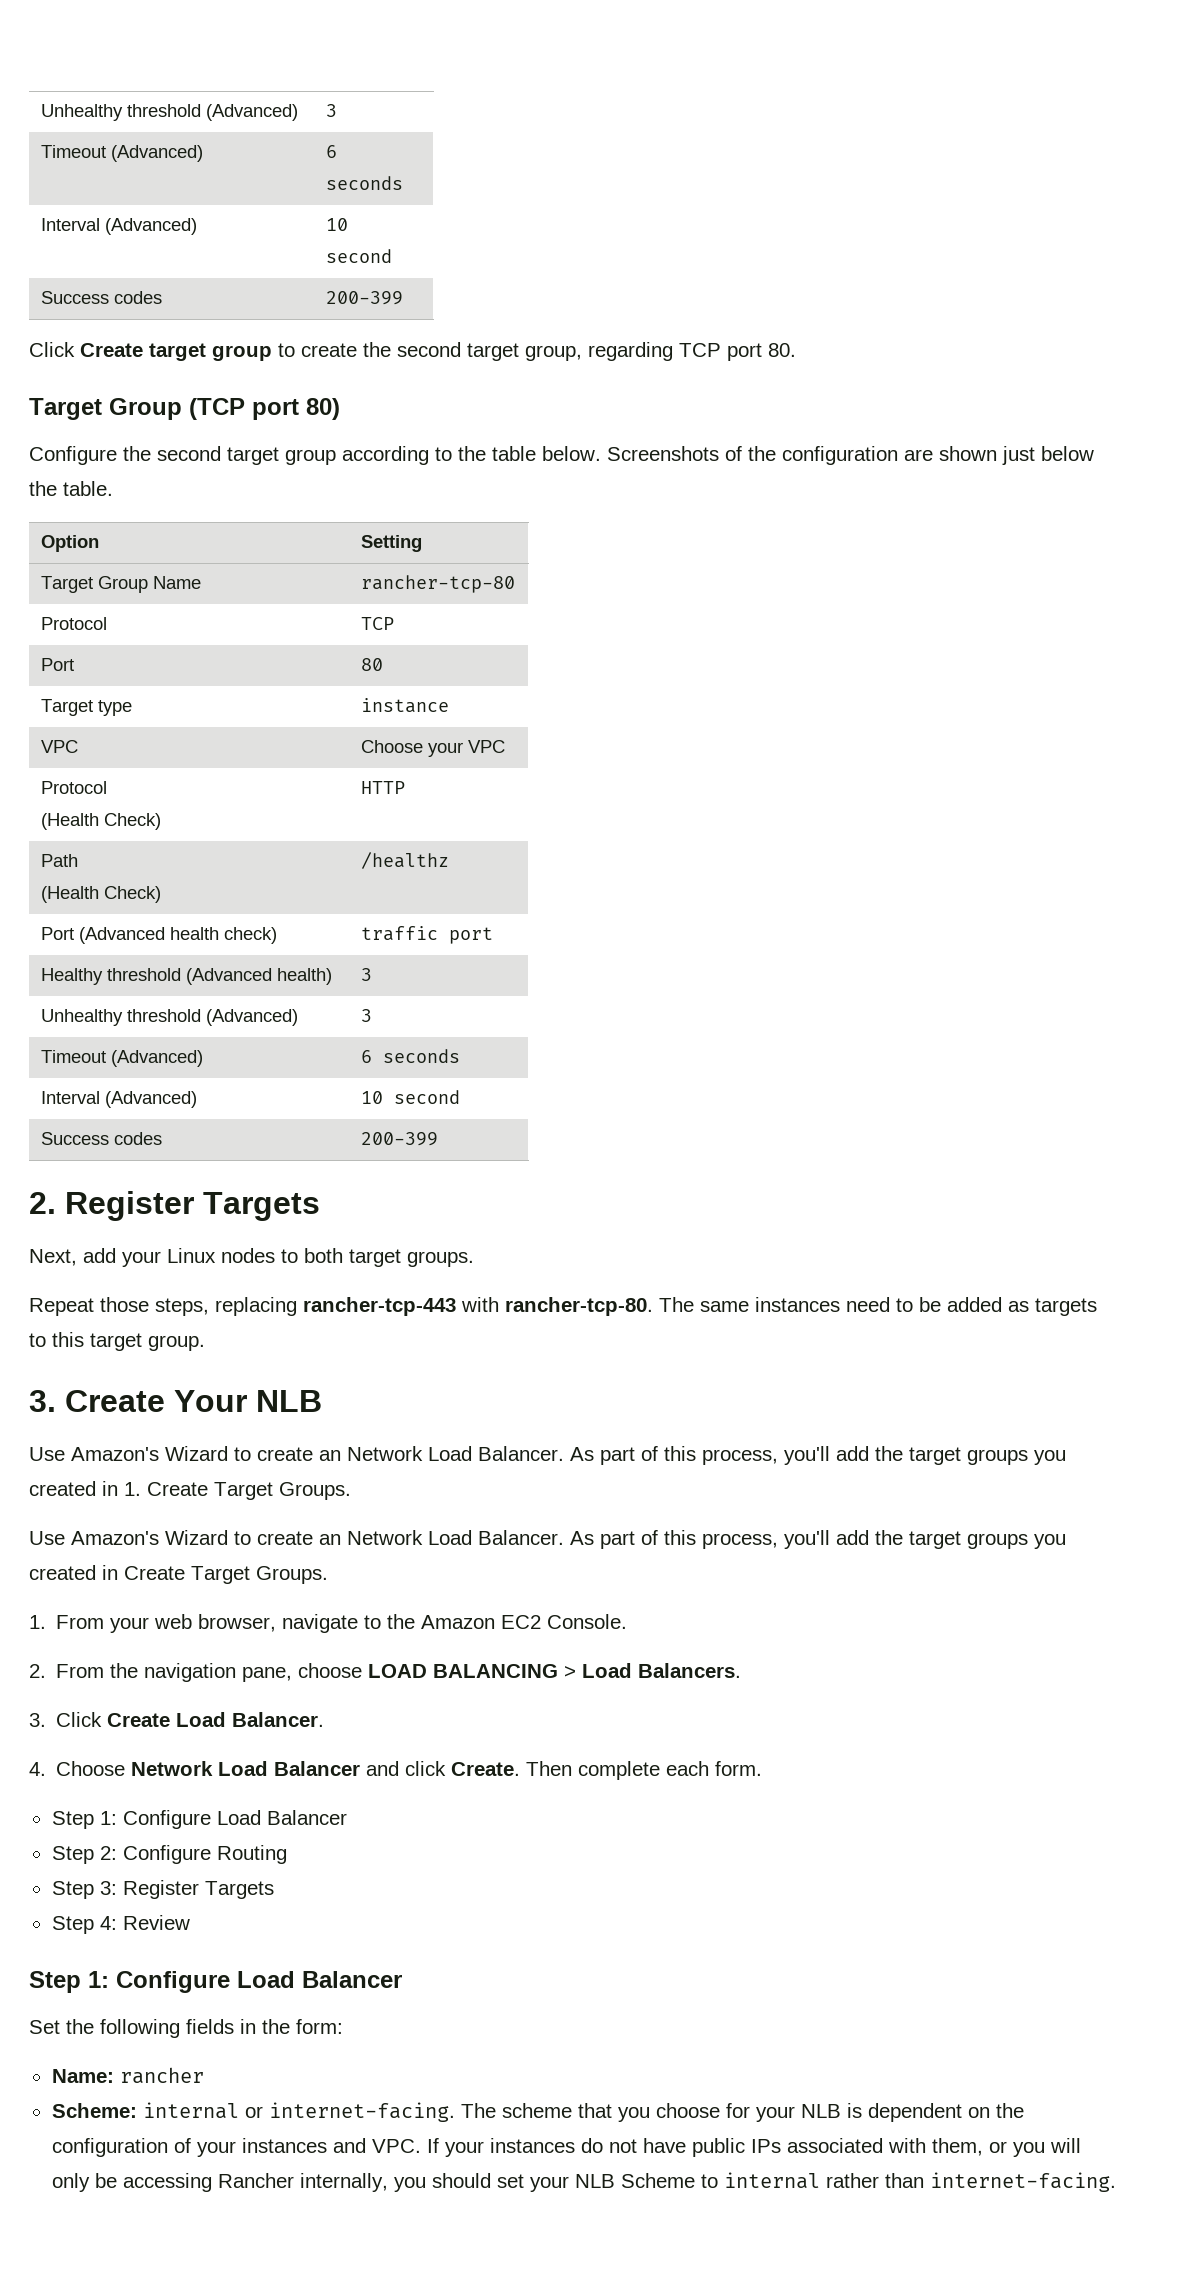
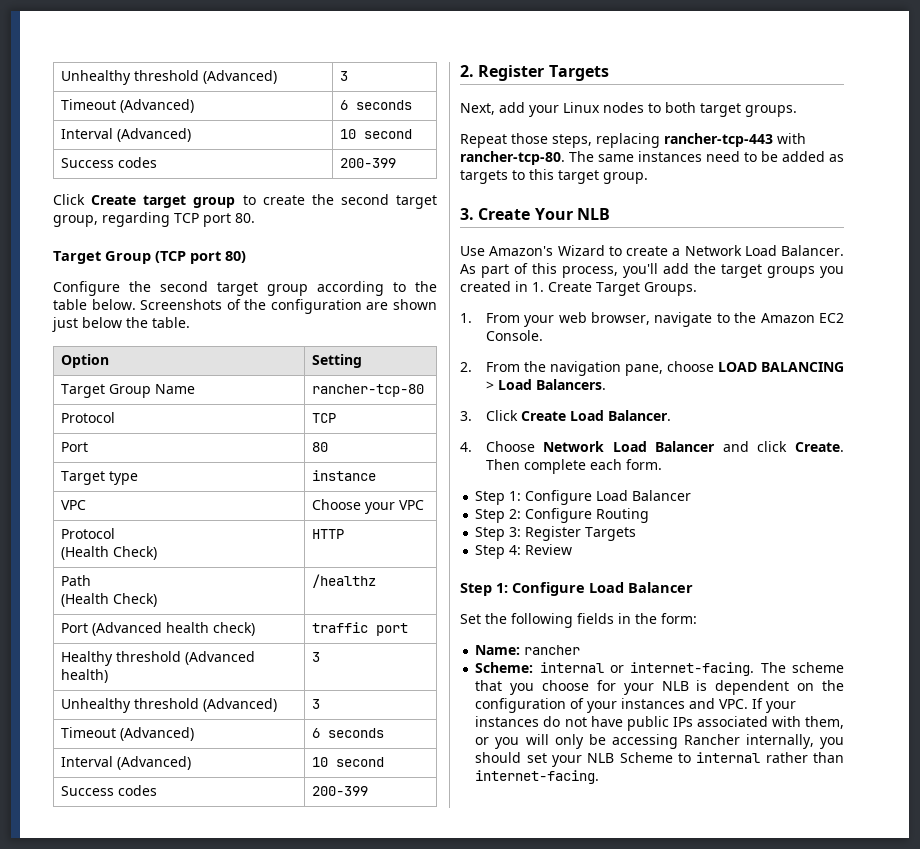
  3. Create Your NLB
- Use Amazon's Wizard to create an Network Load Balancer.
+ Use Amazon's Wizard to create a Network Load Balancer.
- Use Amazon's Wizard to create an Network Load Balancer. As part of this process, you'll add the target groups you created in Create Target Groups.

